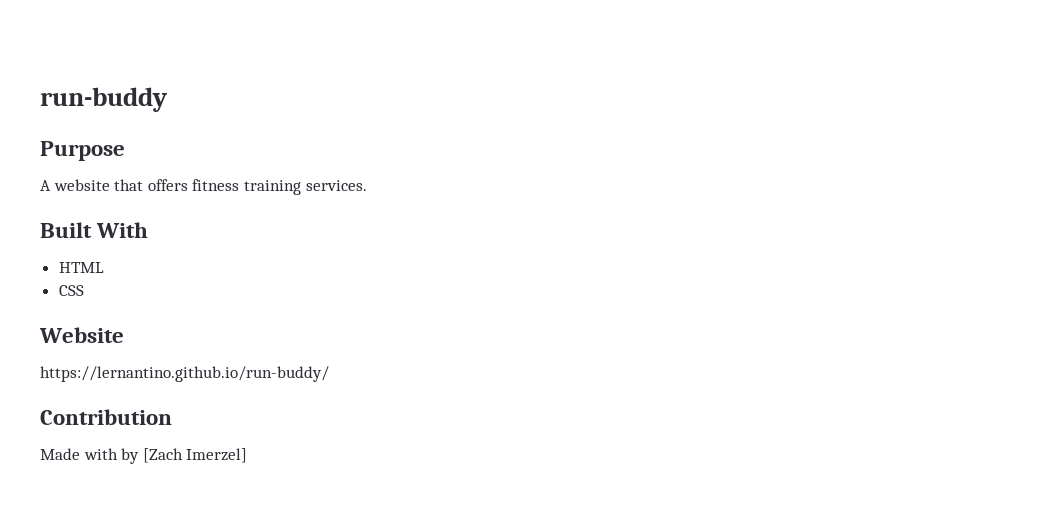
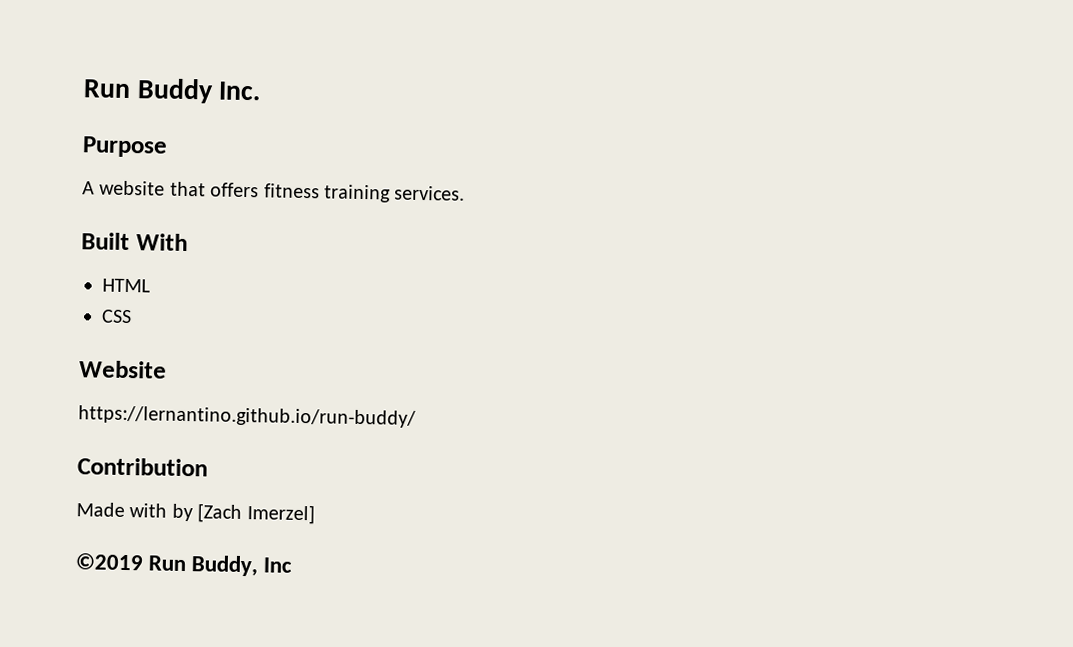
- run-buddy
+ Run Buddy Inc.
+ ©2019 Run Buddy, Inc

